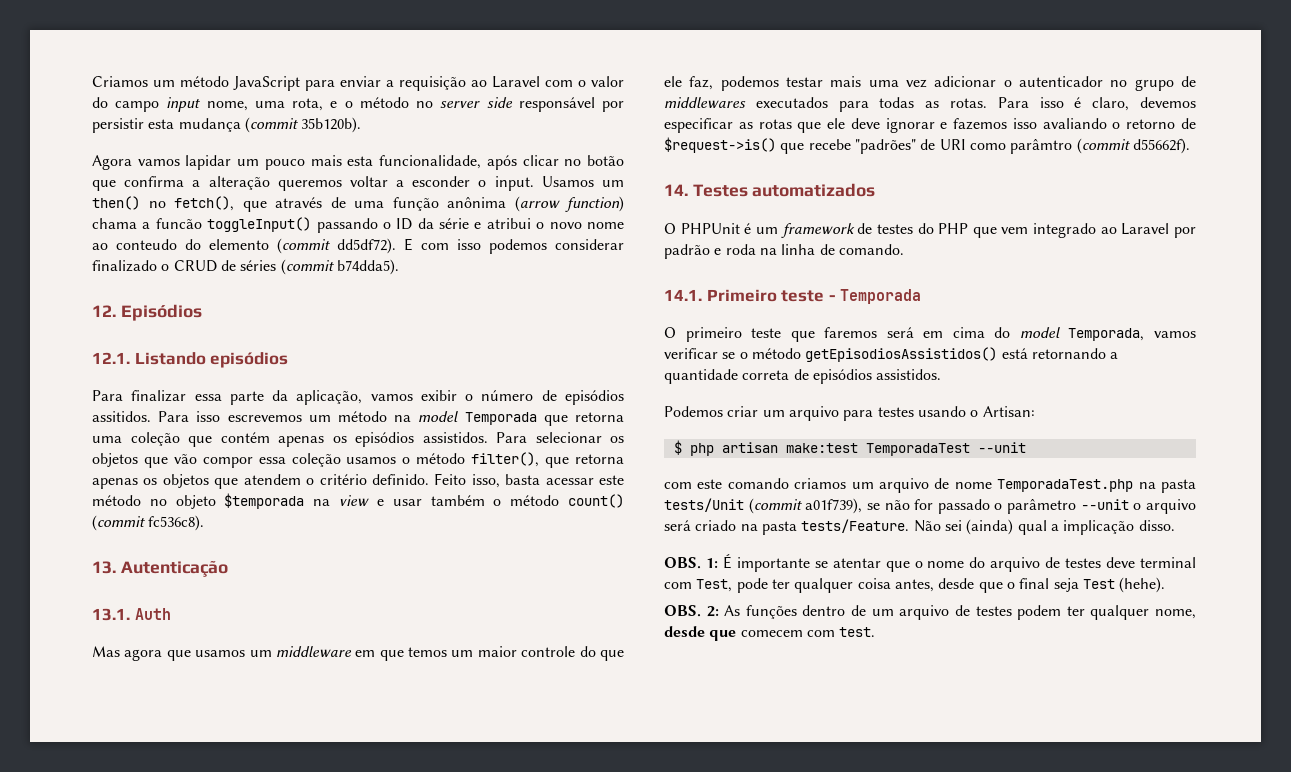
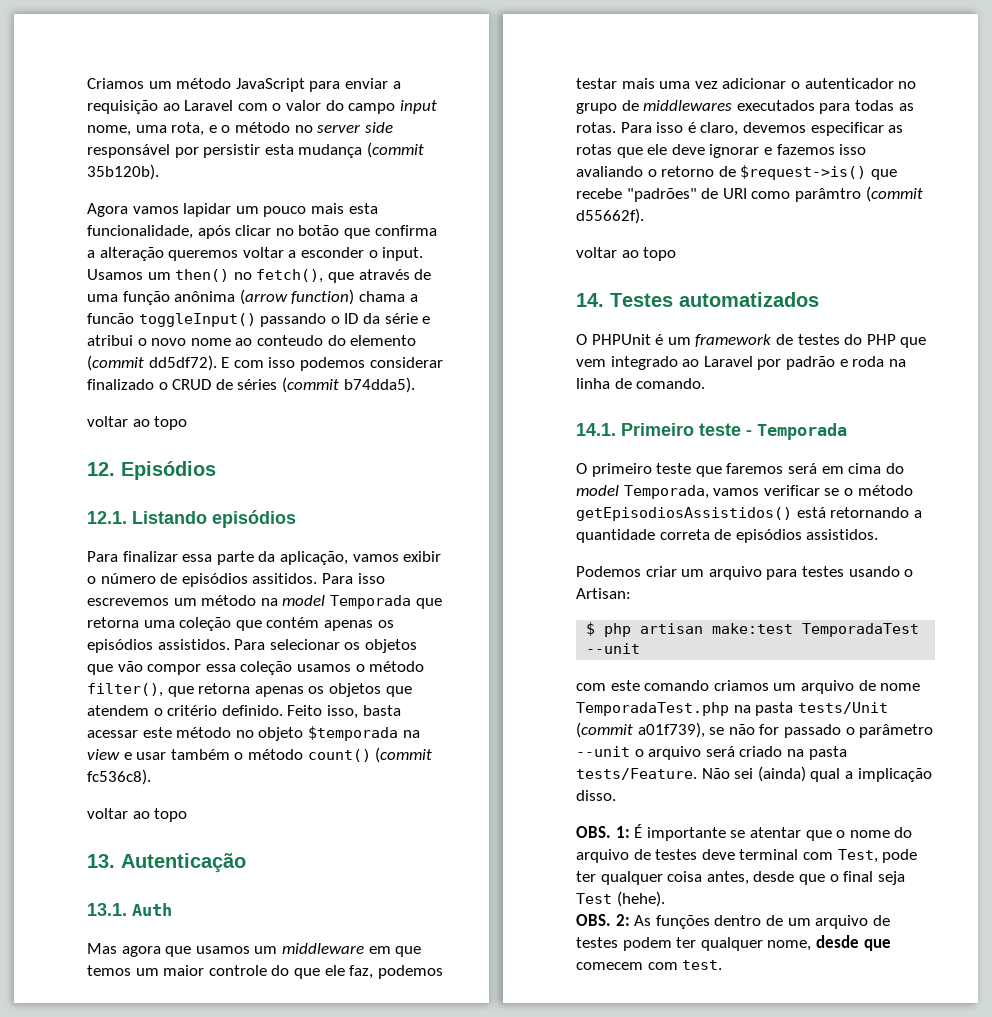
  E com isso podemos considerar finalizado o CRUD de séries (commit b74dda5).
+ voltar ao topo
  Feito isso, basta acessar este método no objeto $temporada na view e usar também o método count() (commit fc536c8).
+ voltar ao topo
  Para isso é claro, devemos especificar as rotas que ele deve ignorar e fazemos isso avaliando o retorno de $request->is() que recebe "padrões" de URI como parâmtro (commit d55662f).
+ voltar ao topo

